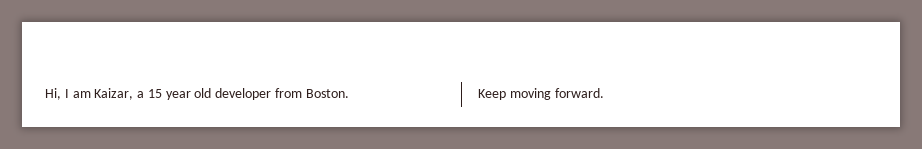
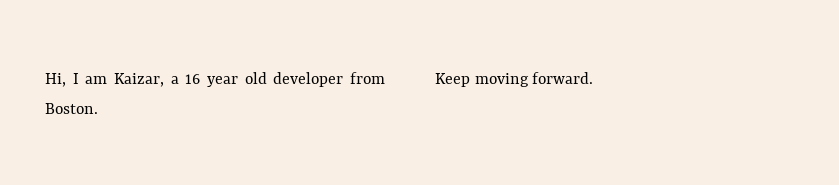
- Hi, I am Kaizar, a 15 year old developer from Boston.
+ Hi, I am Kaizar, a 16 year old developer from Boston.

